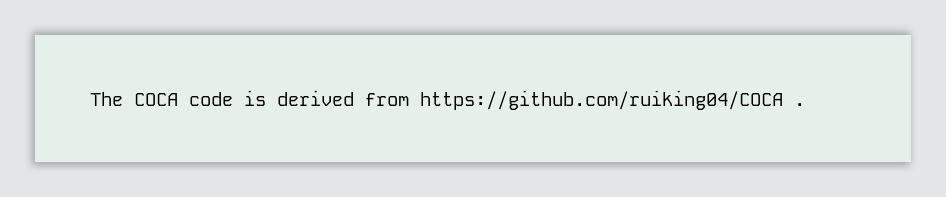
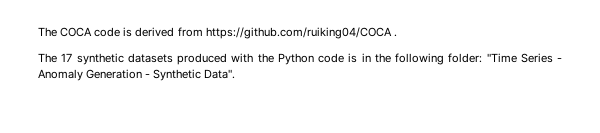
+ The 17 synthetic datasets produced with the Python code is in the following folder: "Time Series - Anomaly Generation - Synthetic Data".

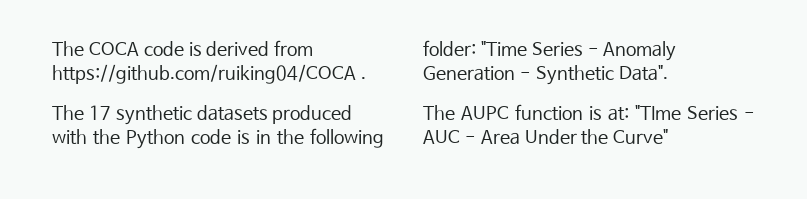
+ The AUPC function is at: "TIme Series - AUC - Area Under the Curve"

